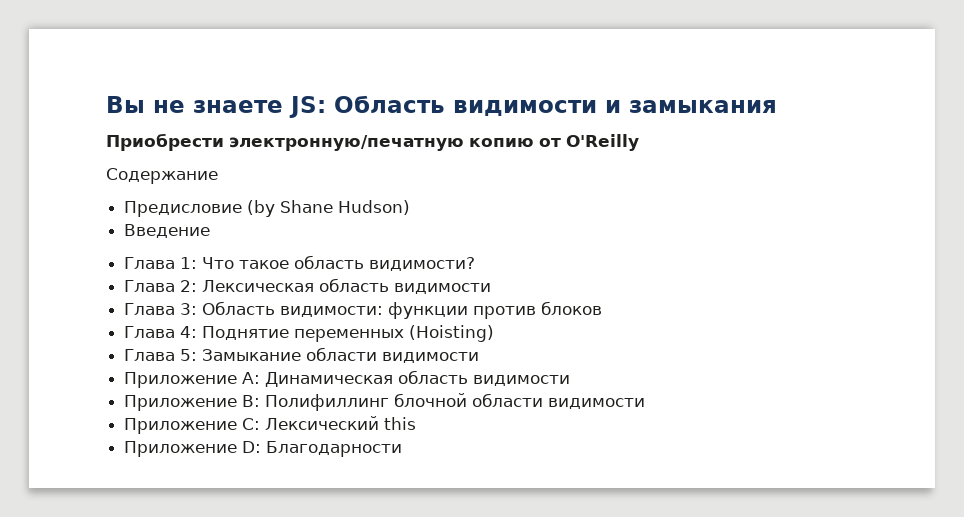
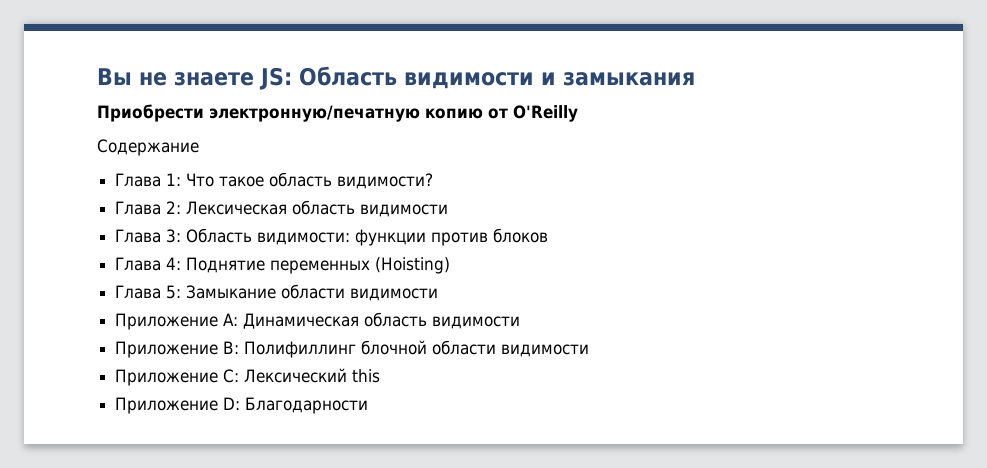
- Предисловие (by Shane Hudson)
- Введение

